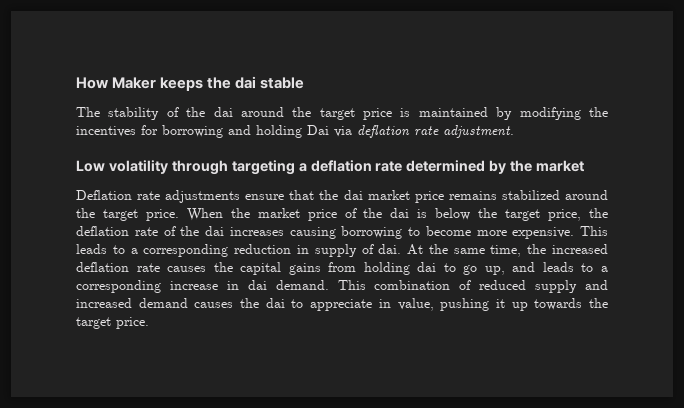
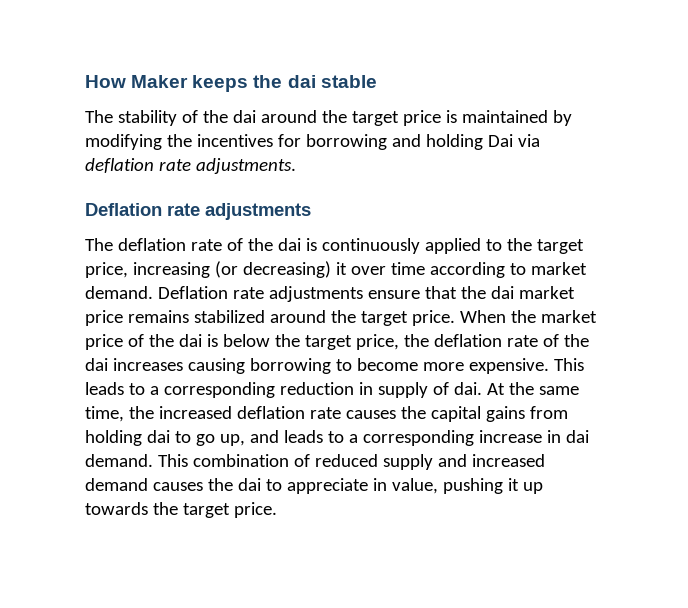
- The stability of the dai around the target price is maintained by modifying the incentives for borrowing and holding Dai via deflation rate adjustment.
- Low volatility through targeting a deflation rate determined by the market
- Deflation rate adjustments ensure that the dai market price remains stabilized around the target price.
+ The stability of the dai around the target price is maintained by modifying the incentives for borrowing and holding Dai via deflation rate adjustments.
+ Deflation rate adjustments
+ The deflation rate of the dai is continuously applied to the target price, increasing (or decreasing) it over time according to market demand. Deflation rate adjustments ensure that the dai market price remains stabilized around the target price.

